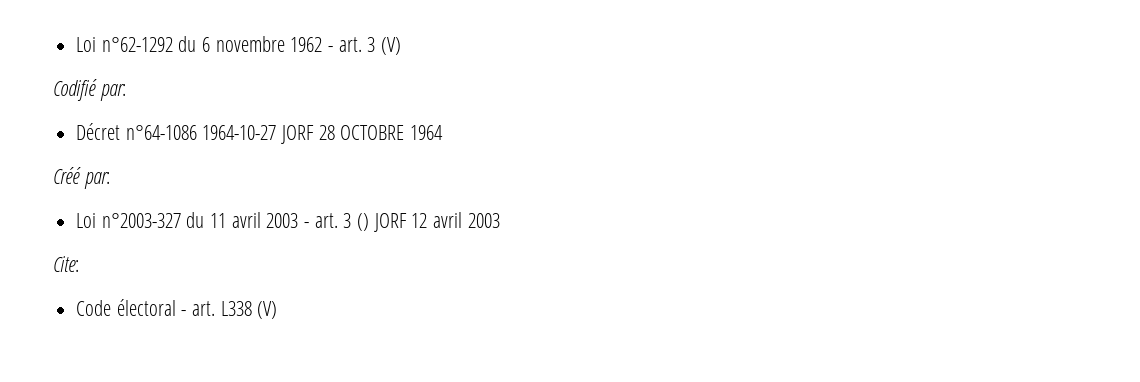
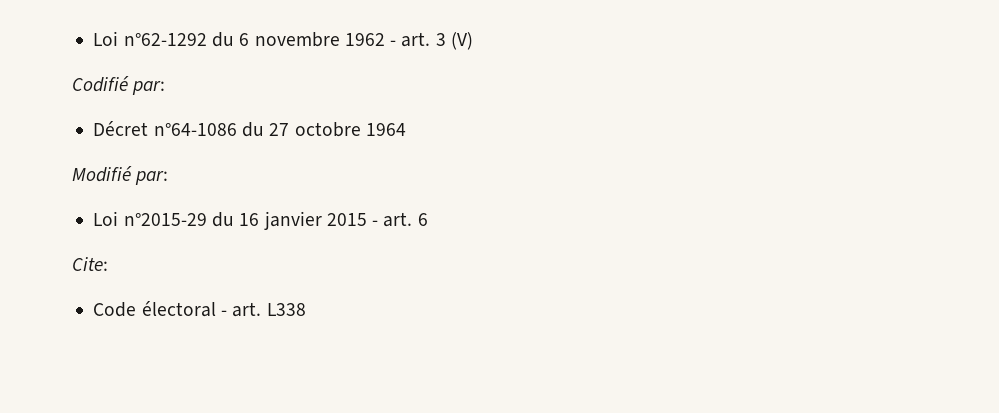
- Décret n°64-1086 1964-10-27 JORF 28 OCTOBRE 1964
+ Décret n°64-1086 du 27 octobre 1964
- Créé par:
+ Modifié par:
- Loi n°2003-327 du 11 avril 2003 - art. 3 () JORF 12 avril 2003
+ Loi n°2015-29 du 16 janvier 2015 - art. 6
- Code électoral - art. L338 (V)
+ Code électoral - art. L338

